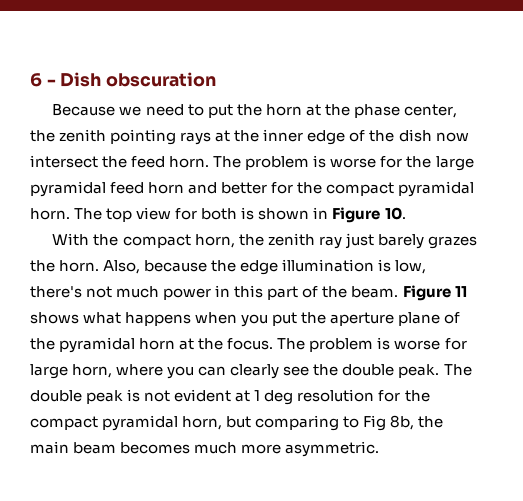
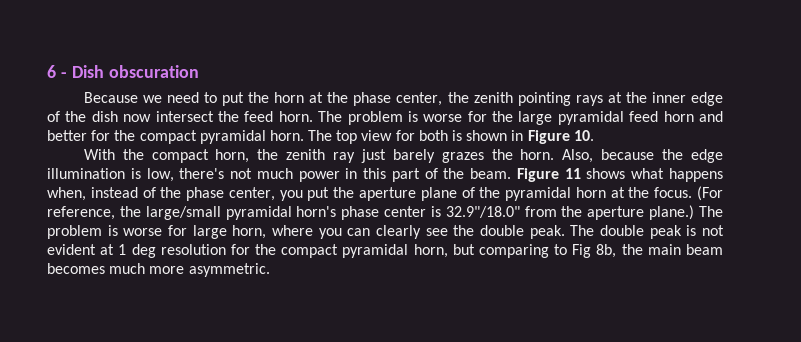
- Figure 11 shows what happens when you put the aperture plane of the pyramidal horn at the focus.
+ Figure 11 shows what happens when, instead of the phase center, you put the aperture plane of the pyramidal horn at the focus.
+ (For reference, the large/small pyramidal horn's phase center is 32.9"/18.0" from the aperture plane.)

